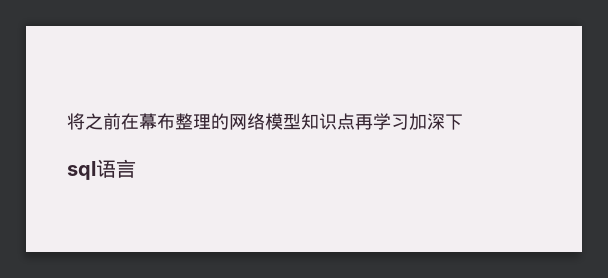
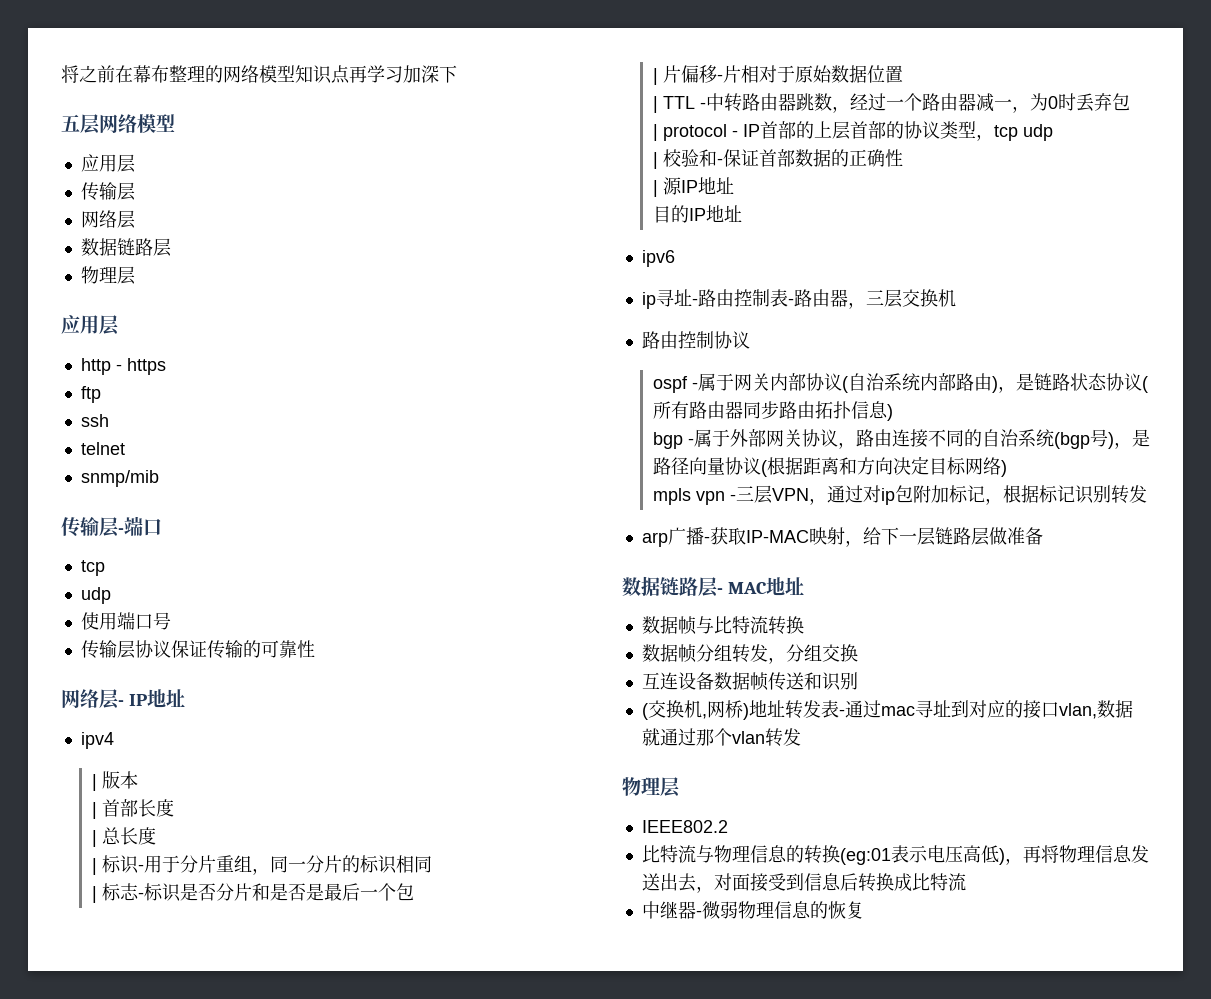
- sql语言
+ 五层网络模型
+ 应用层
+ 传输层
+ 网络层
+ 数据链路层
+ 物理层
+ 应用层
+ http - https
+ ftp
+ ssh
+ telnet
+ snmp/mib
+ 传输层-端口
+ tcp
+ udp
+ 使用端口号
+ 传输层协议保证传输的可靠性
+ 网络层- IP地址
+ ipv4
+ | 版本
+ | 首部长度
+ | 总长度
+ | 标识-用于分片重组，同一分片的标识相同
+ | 标志-标识是否分片和是否是最后一个包
+ | 片偏移-片相对于原始数据位置
+ | TTL -中转路由器跳数，经过一个路由器减一，为0时丢弃包
+ | protocol - IP首部的上层首部的协议类型，tcp udp
+ | 校验和-保证首部数据的正确性
+ | 源IP地址
+ 目的IP地址
+ ipv6
+ ip寻址-路由控制表-路由器，三层交换机
+ 路由控制协议
+ ospf -属于网关内部协议(自治系统内部路由)，是链路状态协议(所有路由器同步路由拓扑信息)
+ bgp -属于外部网关协议，路由连接不同的自治系统(bgp号)，是路径向量协议(根据距离和方向决定目标网络)
+ mpls vpn -三层VPN，通过对ip包附加标记，根据标记识别转发
+ arp广播-获取IP-MAC映射，给下一层链路层做准备
+ 数据链路层- MAC地址
+ 数据帧与比特流转换
+ 数据帧分组转发，分组交换
+ 互连设备数据帧传送和识别
+ (交换机,网桥)地址转发表-通过mac寻址到对应的接口vlan,数据就通过那个vlan转发
+ 物理层
+ IEEE802.2
+ 比特流与物理信息的转换(eg:01表示电压高低)，再将物理信息发送出去，对面接受到信息后转换成比特流
+ 中继器-微弱物理信息的恢复

